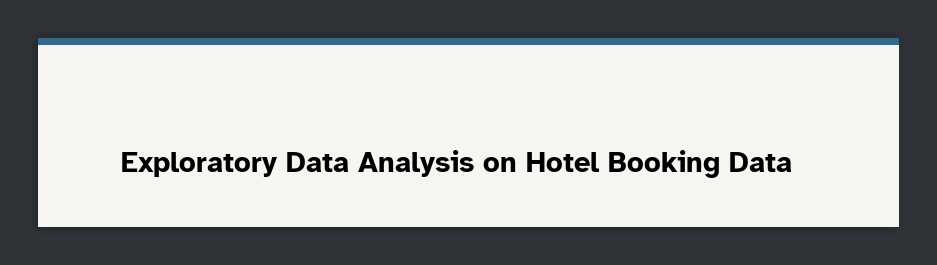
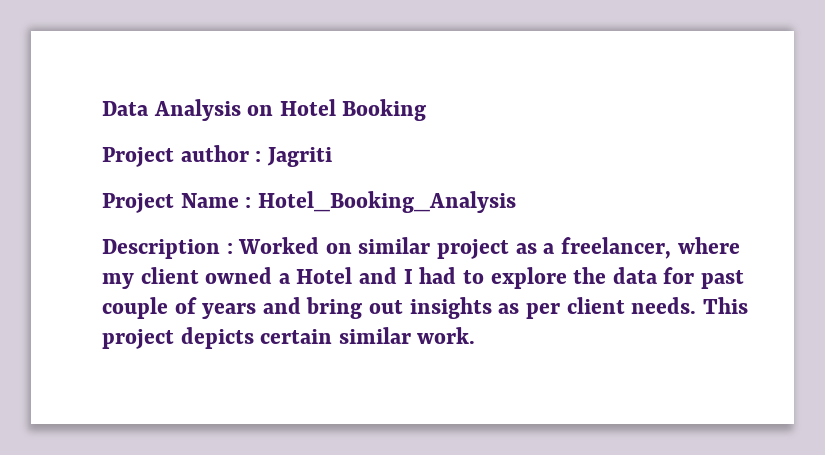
- Exploratory Data Analysis on Hotel Booking Data
+ Data Analysis on Hotel Booking
+ Project author : Jagriti
+ Project Name : Hotel_Booking_Analysis
+ Description : Worked on similar project as a freelancer, where my client owned a Hotel and I had to explore the data for past couple of years and bring out insights as per client needs. This project depicts certain similar work.

